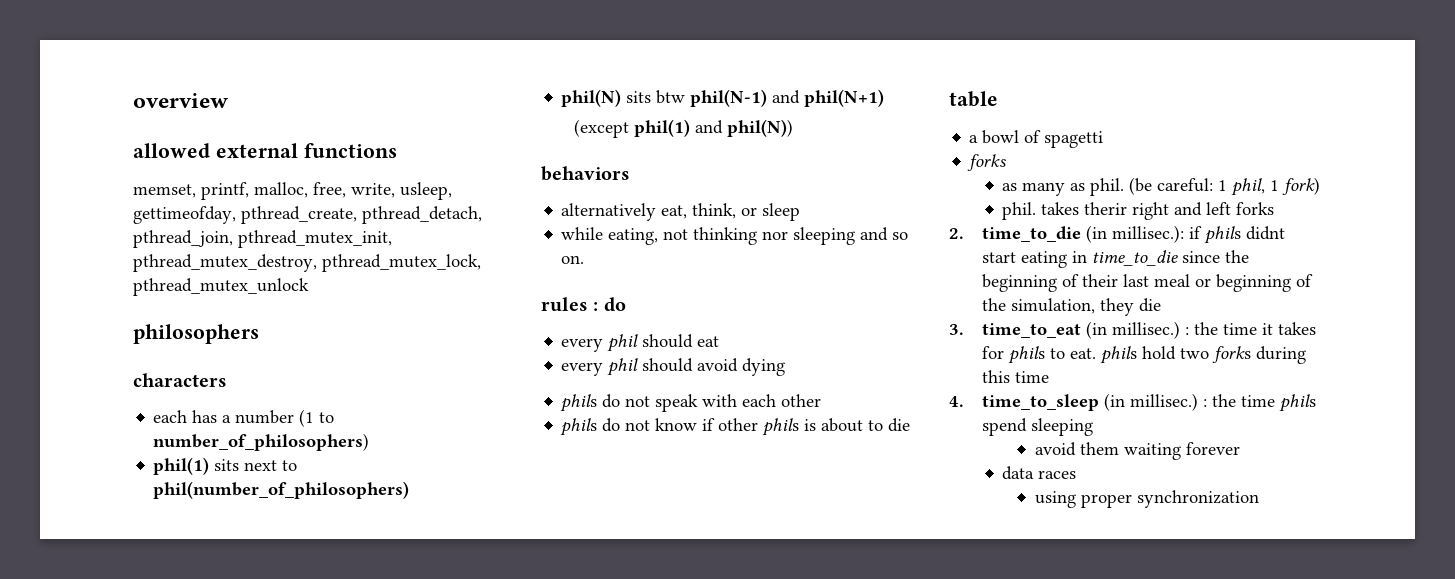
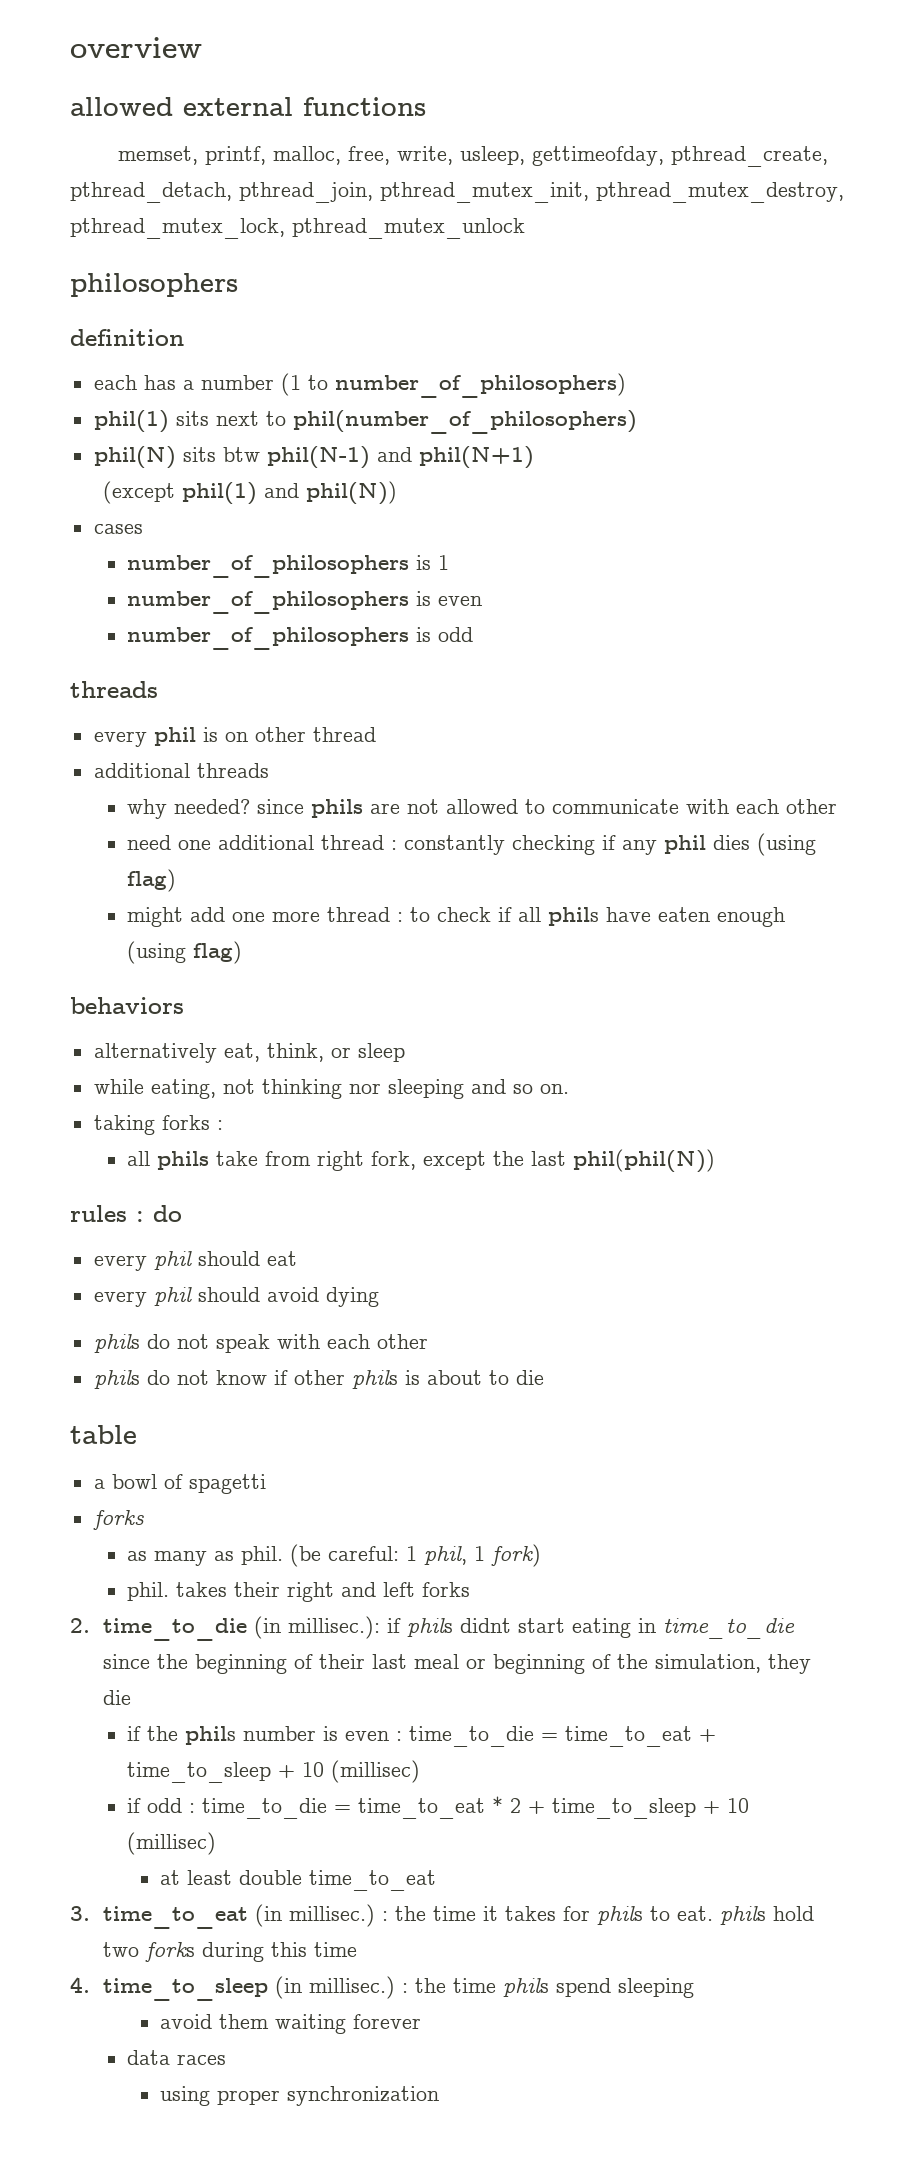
- characters
+ definition
+ cases
+ number_of_philosophers is 1
+ number_of_philosophers is even
+ number_of_philosophers is odd
+ threads
+ every phil is on other thread
+ additional threads
+ why needed? since phils are not allowed to communicate with each other
+ need one additional thread : constantly checking if any phil dies (using flag)
+ might add one more thread : to check if all phils have eaten enough (using flag)
+ taking forks :
+ all phils take from right fork, except the last phil(phil(N))
- phil. takes therir right and left forks
+ phil. takes their right and left forks
+ if the phils number is even : time_to_die = time_to_eat + time_to_sleep + 10 (millisec)
+ if odd : time_to_die = time_to_eat * 2 + time_to_sleep + 10 (millisec)
+ at least double time_to_eat

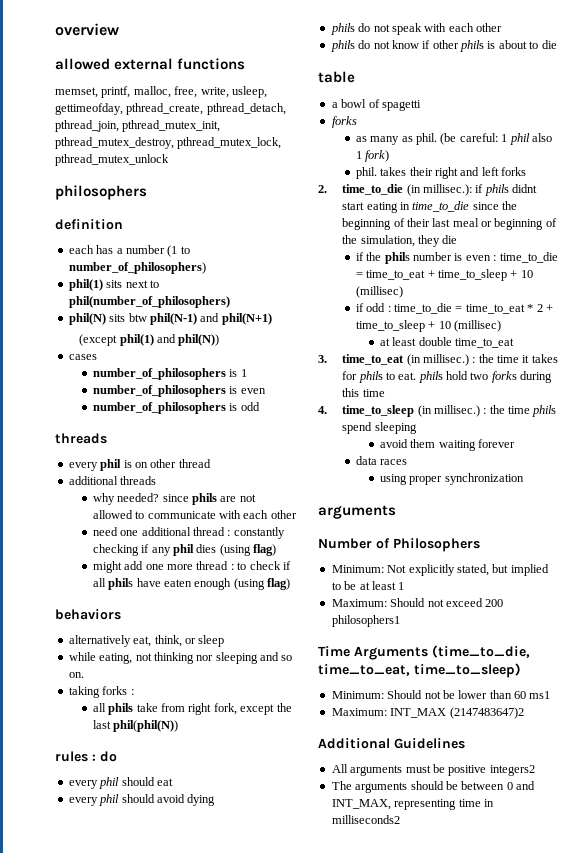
- (be careful: 1 phil, 1 fork)
+ (be careful: 1 phil also 1 fork)
  using proper synchronization
+ arguments
+ Number of Philosophers
+ Minimum: Not explicitly stated, but implied to be at least 1
+ Maximum: Should not exceed 200 philosophers1
+ Time Arguments (time_to_die, time_to_eat, time_to_sleep)
+ Minimum: Should not be lower than 60 ms1
+ Maximum: INT_MAX (2147483647)2
+ Additional Guidelines
+ All arguments must be positive integers2
+ The arguments should be between 0 and INT_MAX, representing time in milliseconds2

